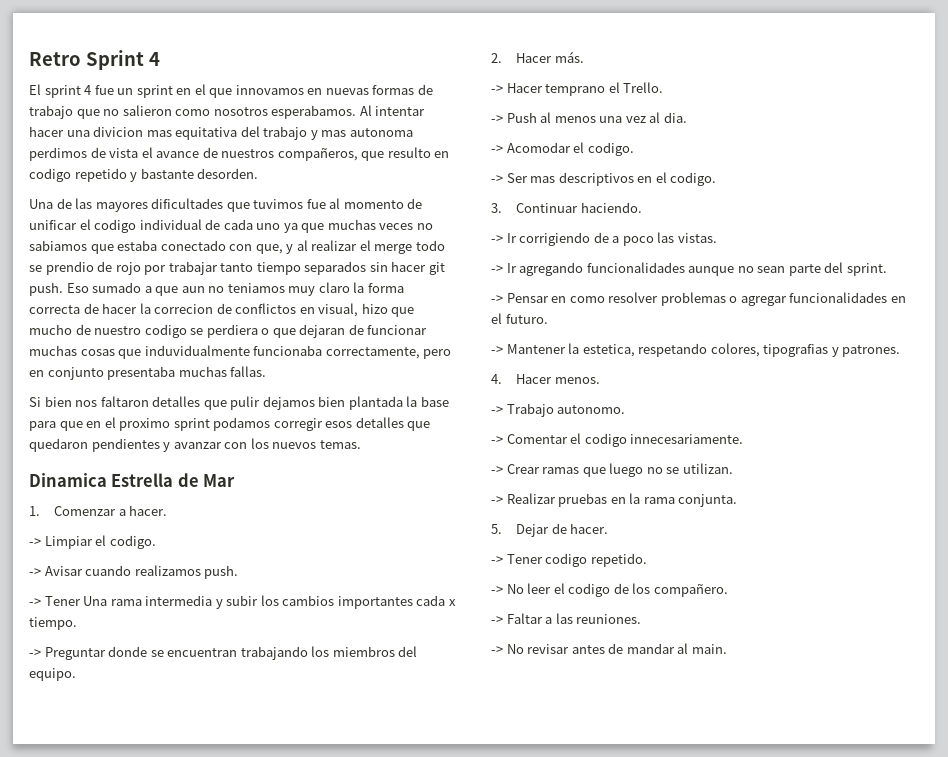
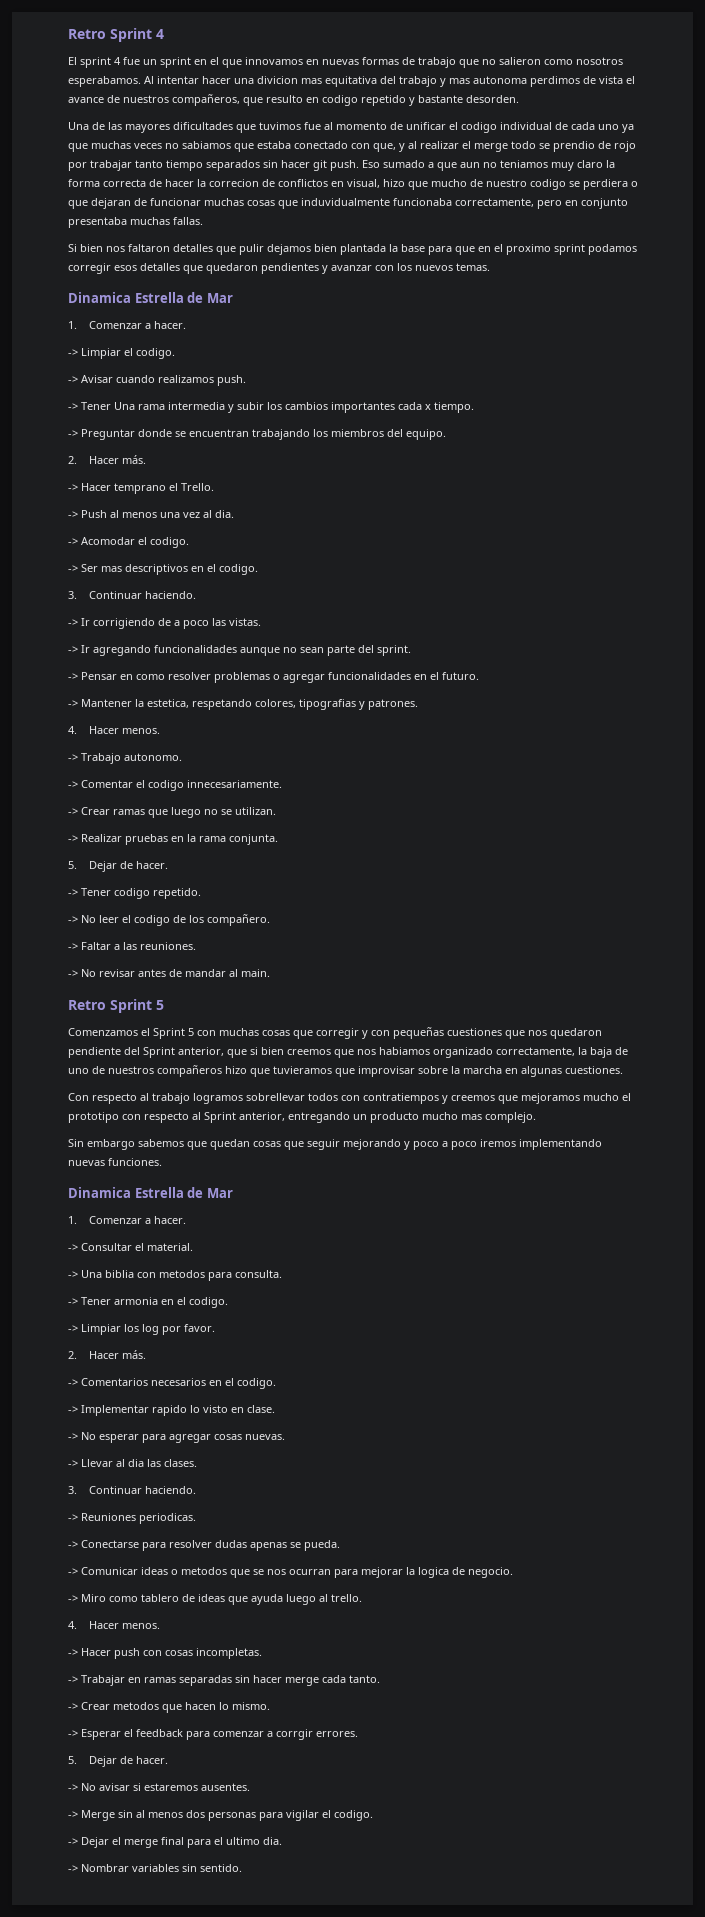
+ Retro Sprint 5
+ Comenzamos el Sprint 5 con muchas cosas que corregir y con pequeñas cuestiones que nos quedaron pendiente del Sprint anterior, que si bien creemos que nos habiamos organizado correctamente, la baja de uno de nuestros compañeros hizo que tuvieramos que improvisar sobre la marcha en algunas cuestiones.
+ Con respecto al trabajo logramos sobrellevar todos con contratiempos y creemos que mejoramos mucho el prototipo con respecto al Sprint anterior, entregando un producto mucho mas complejo.
+ Sin embargo sabemos que quedan cosas que seguir mejorando y poco a poco iremos implementando nuevas funciones.
+ Dinamica Estrella de Mar
+ 1. Comenzar a hacer.
+ -> Consultar el material.
+ -> Una biblia con metodos para consulta.
+ -> Tener armonia en el codigo.
+ -> Limpiar los log por favor.
+ 2. Hacer más.
+ -> Comentarios necesarios en el codigo.
+ -> Implementar rapido lo visto en clase.
+ -> No esperar para agregar cosas nuevas.
+ -> Llevar al dia las clases.
+ 3. Continuar haciendo.
+ -> Reuniones periodicas.
+ -> Conectarse para resolver dudas apenas se pueda.
+ -> Comunicar ideas o metodos que se nos ocurran para mejorar la logica de negocio.
+ -> Miro como tablero de ideas que ayuda luego al trello.
+ 4. Hacer menos.
+ -> Hacer push con cosas incompletas.
+ -> Trabajar en ramas separadas sin hacer merge cada tanto.
+ -> Crear metodos que hacen lo mismo.
+ -> Esperar el feedback para comenzar a corrgir errores.
+ 5. Dejar de hacer.
+ -> No avisar si estaremos ausentes.
+ -> Merge sin al menos dos personas para vigilar el codigo.
+ -> Dejar el merge final para el ultimo dia.
+ -> Nombrar variables sin sentido.

